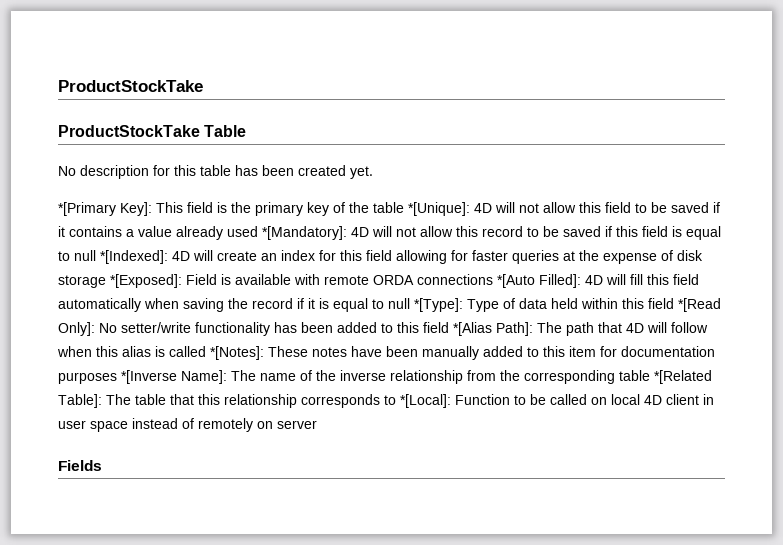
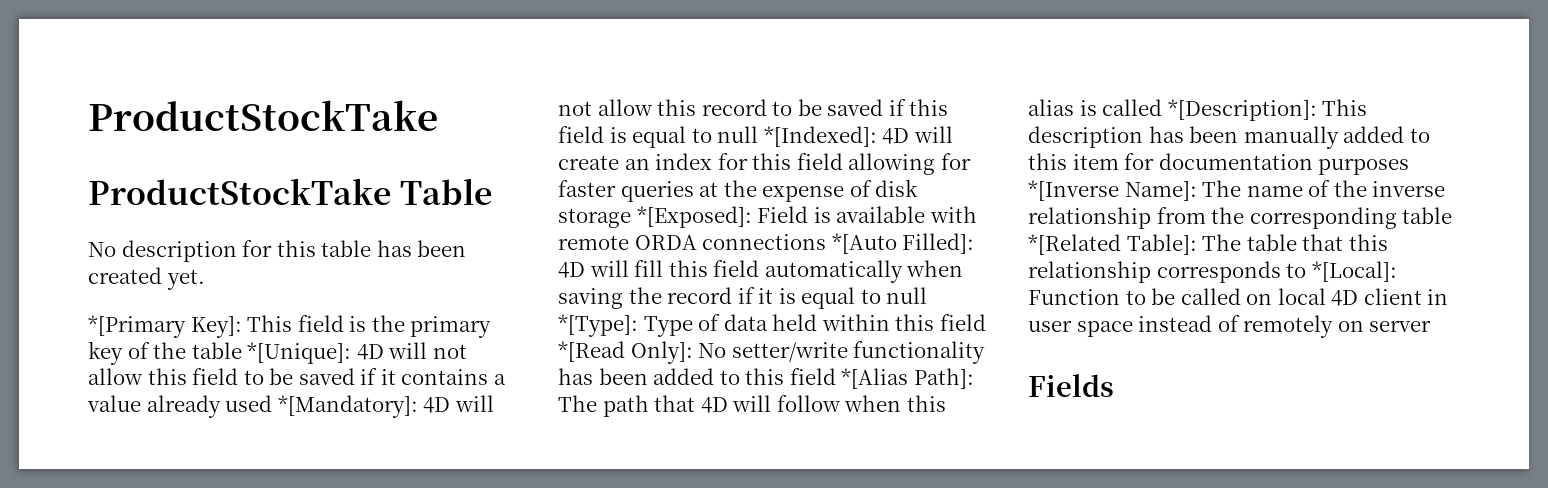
- The path that 4D will follow when this alias is called *[Notes]: These notes have been manually added to this item for documentation purposes *[Inverse Name]:
+ The path that 4D will follow when this alias is called *[Description]: This description has been manually added to this item for documentation purposes *[Inverse Name]:

